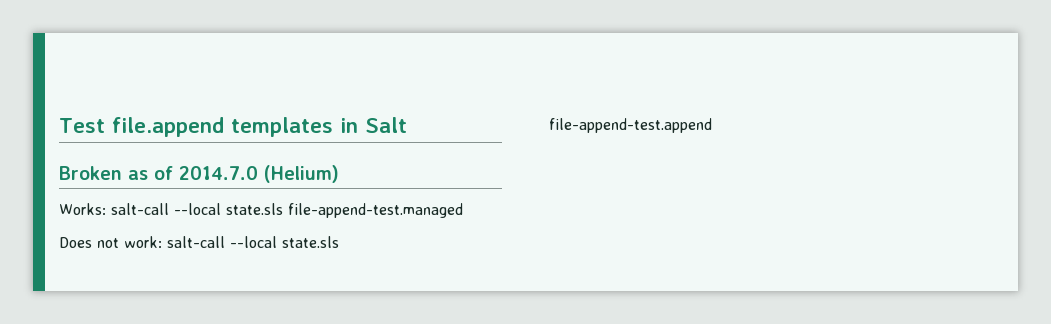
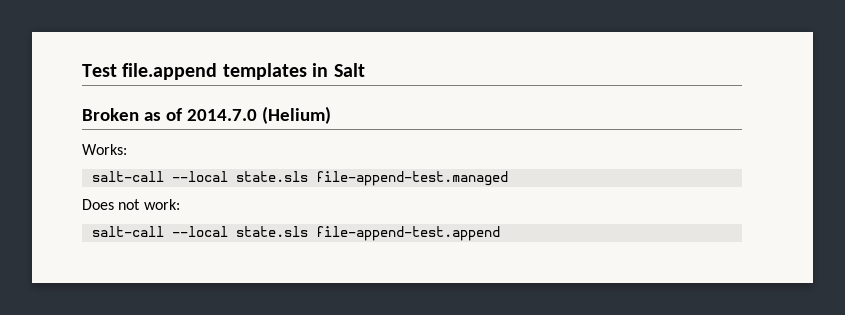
- Works: salt-call --local state.sls file-append-test.managed
+ Works:
+ salt-call --local state.sls file-append-test.managed
- Does not work: salt-call --local state.sls file-append-test.append
+ Does not work:
+ salt-call --local state.sls file-append-test.append

